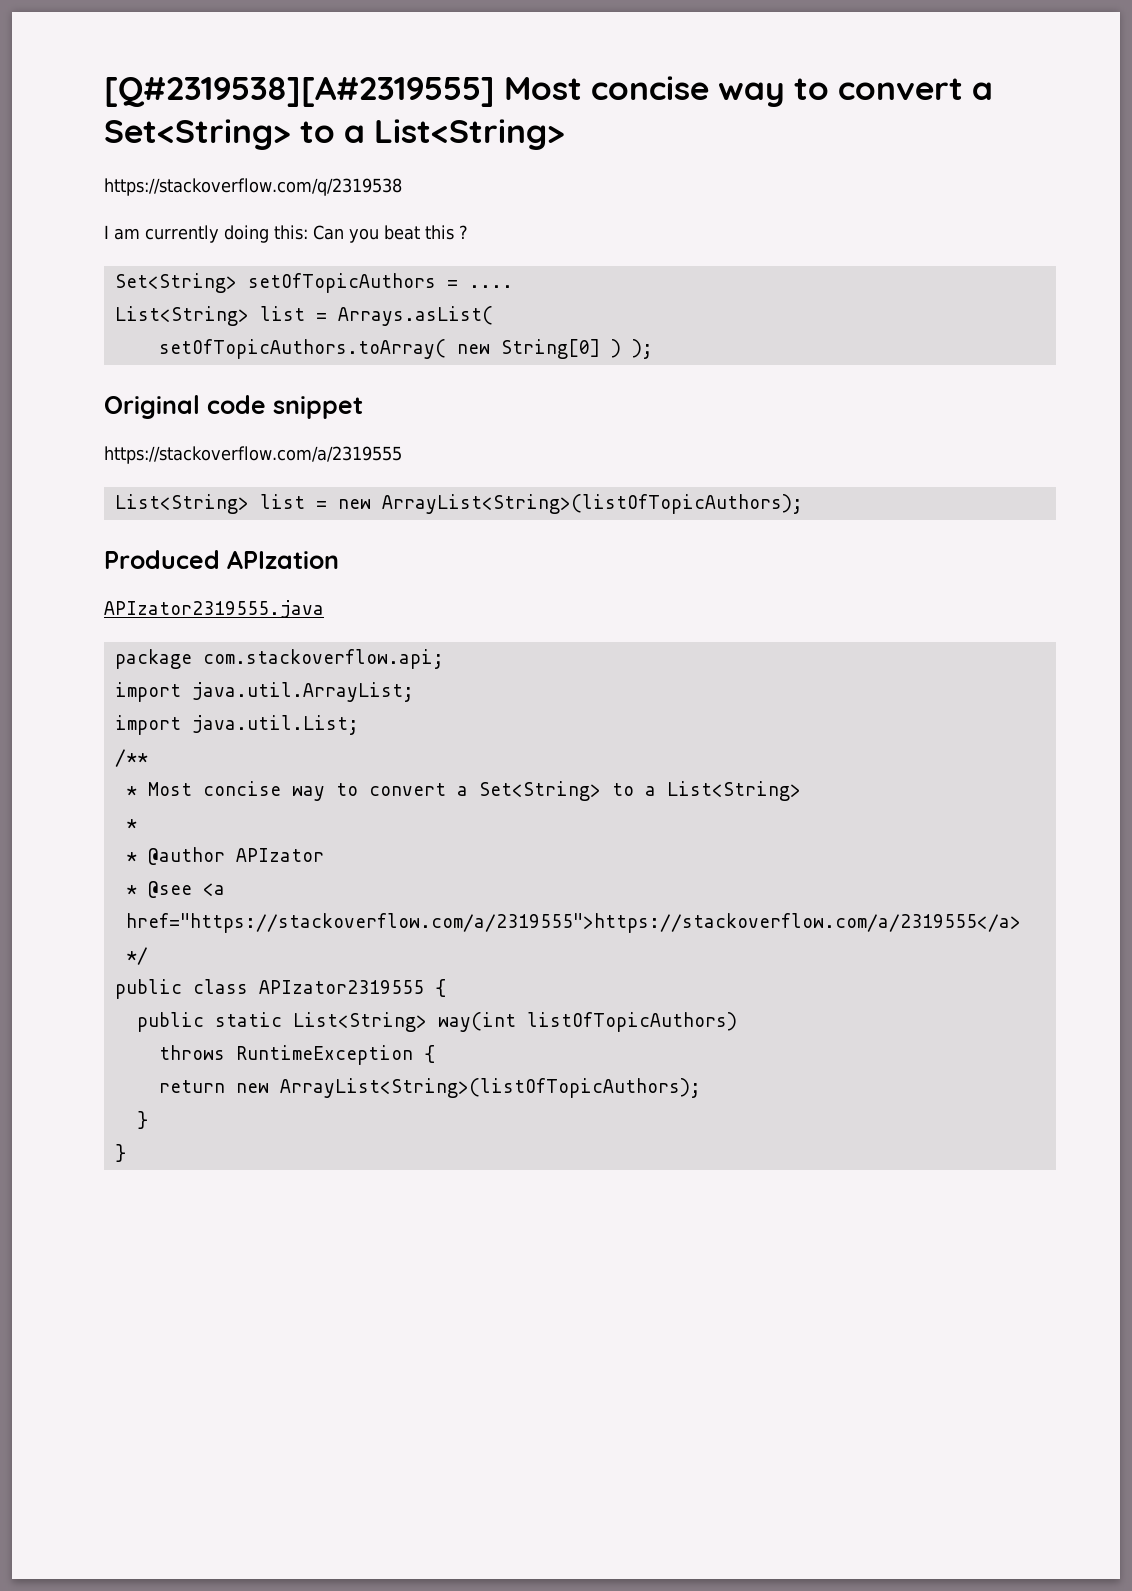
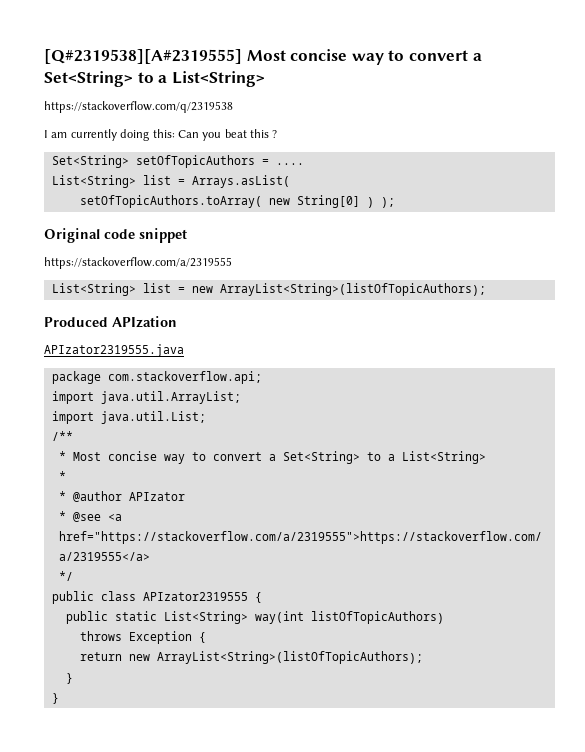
- throws RuntimeException {
+ throws Exception {

